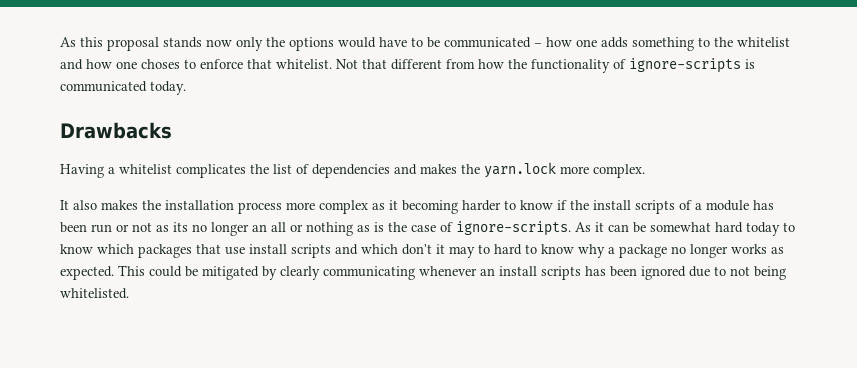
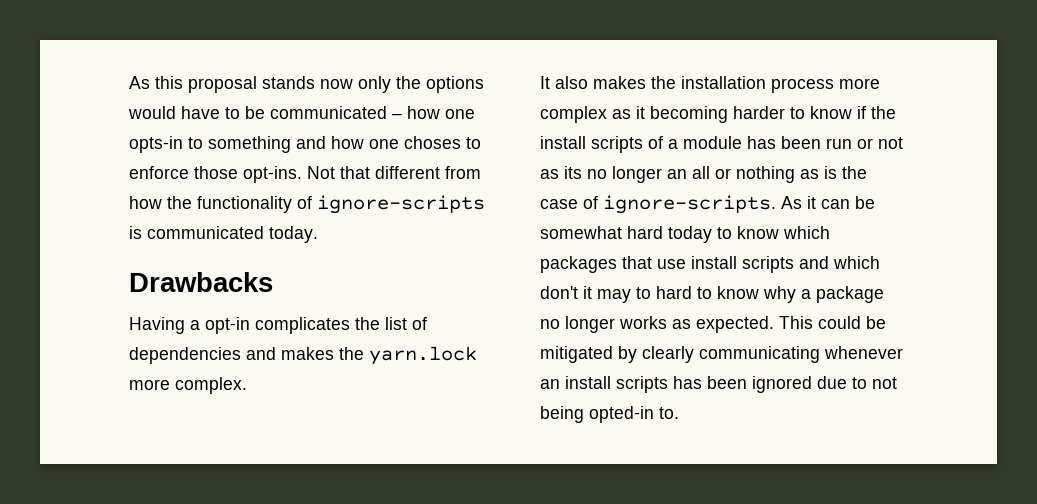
- As this proposal stands now only the options would have to be communicated – how one adds something to the whitelist and how one choses to enforce that whitelist.
+ As this proposal stands now only the options would have to be communicated – how one opts-in to something and how one choses to enforce those opt-ins.
- Having a whitelist complicates the list of dependencies and makes the yarn.lock more complex.
+ Having a opt-in complicates the list of dependencies and makes the yarn.lock more complex.
- This could be mitigated by clearly communicating whenever an install scripts has been ignored due to not being whitelisted.
+ This could be mitigated by clearly communicating whenever an install scripts has been ignored due to not being opted-in to.

